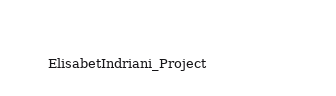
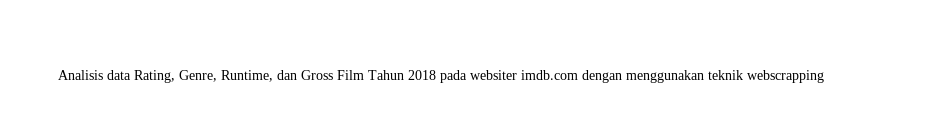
- ElisabetIndriani_Project
+ Analisis data Rating, Genre, Runtime, dan Gross Film Tahun 2018 pada websiter imdb.com dengan menggunakan teknik webscrapping

